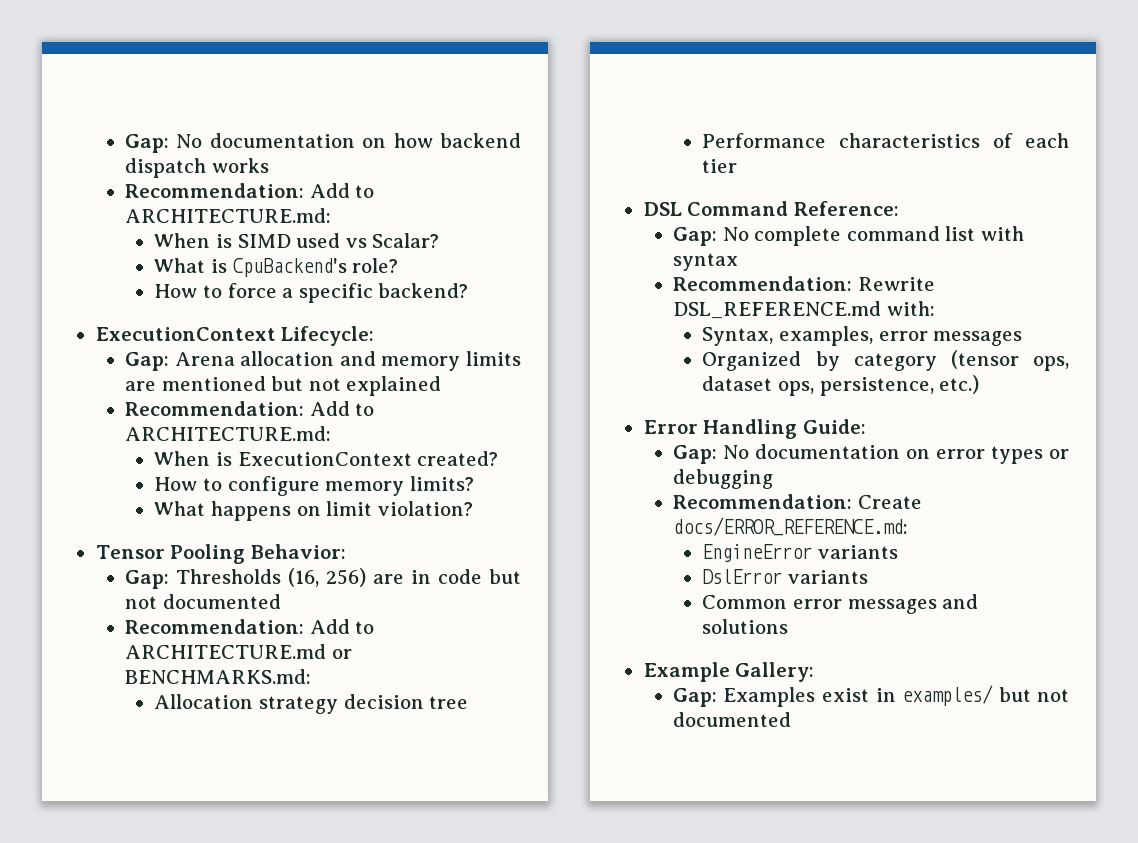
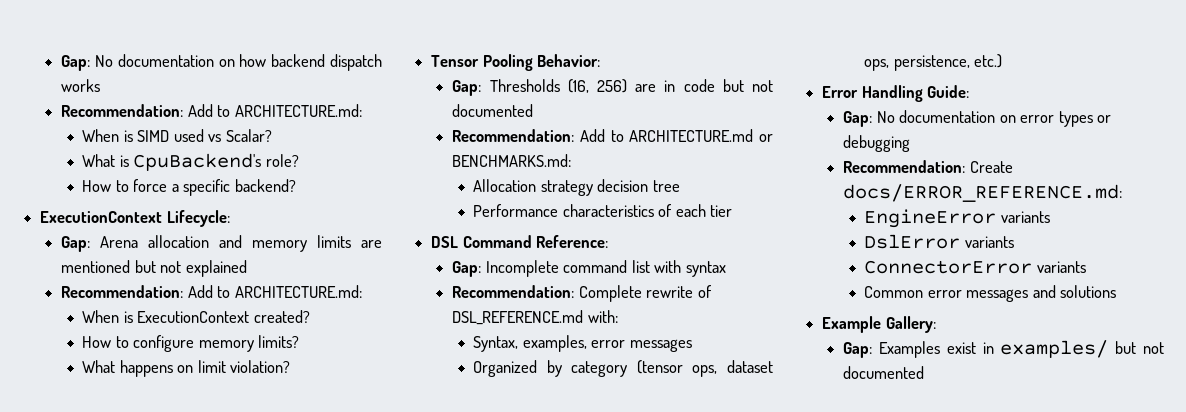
- Gap: No complete command list with syntax
+ Gap: Incomplete command list with syntax
- Recommendation: Rewrite DSL_REFERENCE.md with:
+ Recommendation: Complete rewrite of DSL_REFERENCE.md with:
+ ConnectorError variants

